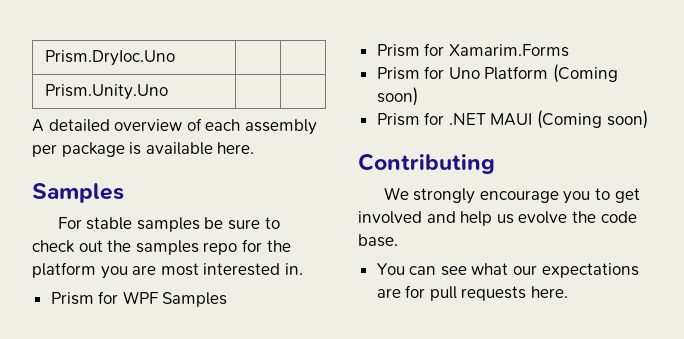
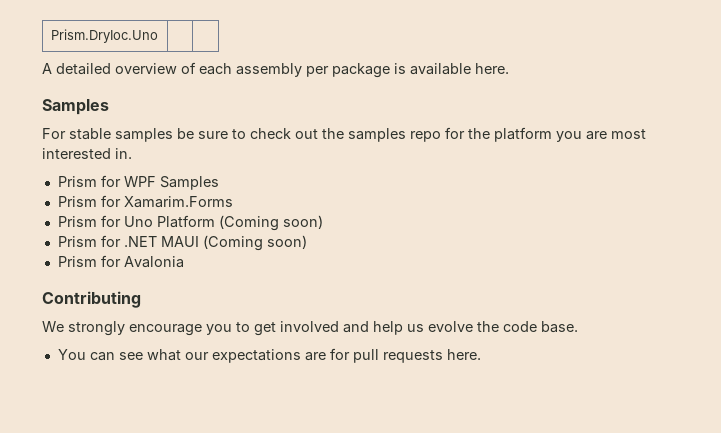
- Prism.Unity.Uno | |
+ Prism for Avalonia

